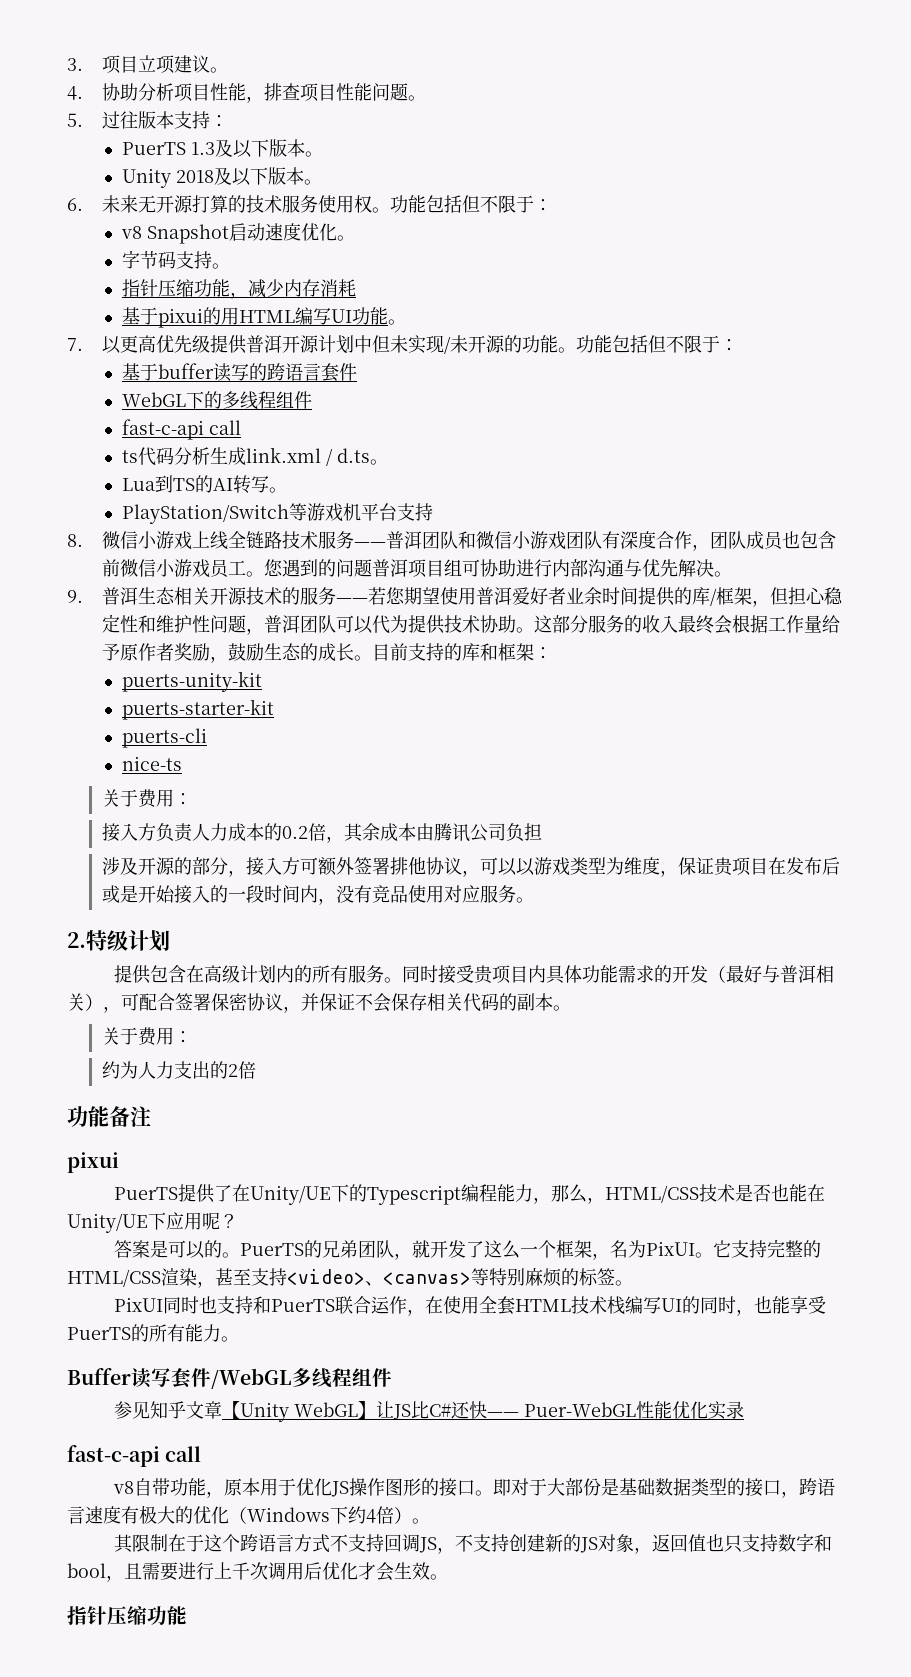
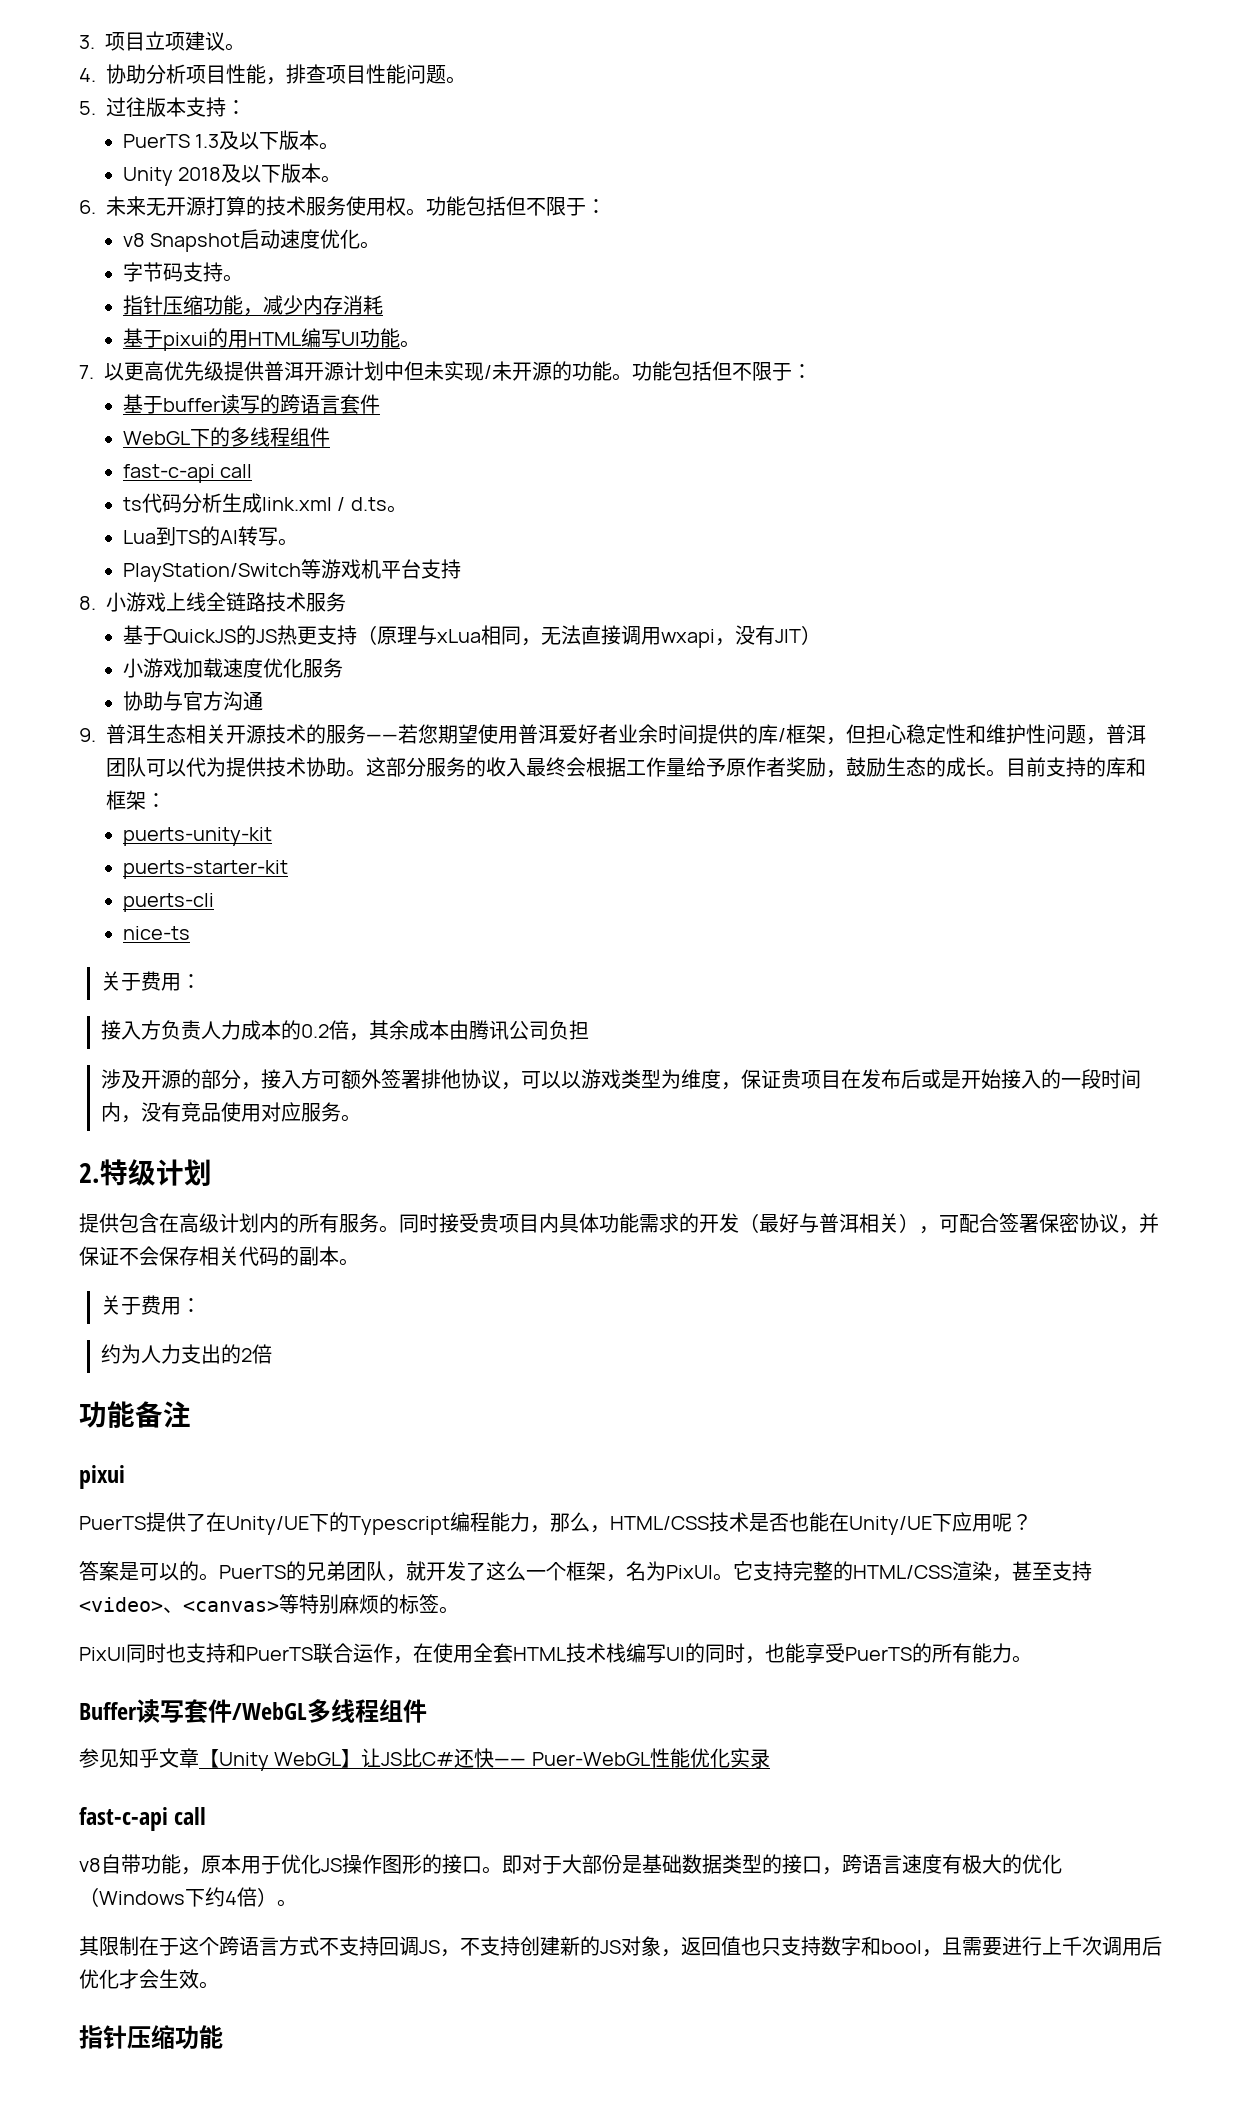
- 8.微信小游戏上线全链路技术服务——普洱团队和微信小游戏团队有深度合作，团队成员也包含前微信小游戏员工。您遇到的问题普洱项目组可协助进行内部沟通与优先解决。
+ 8.小游戏上线全链路技术服务
+ 基于QuickJS的JS热更支持（原理与xLua相同，无法直接调用wxapi，没有JIT）
+ 小游戏加载速度优化服务
+ 协助与官方沟通

